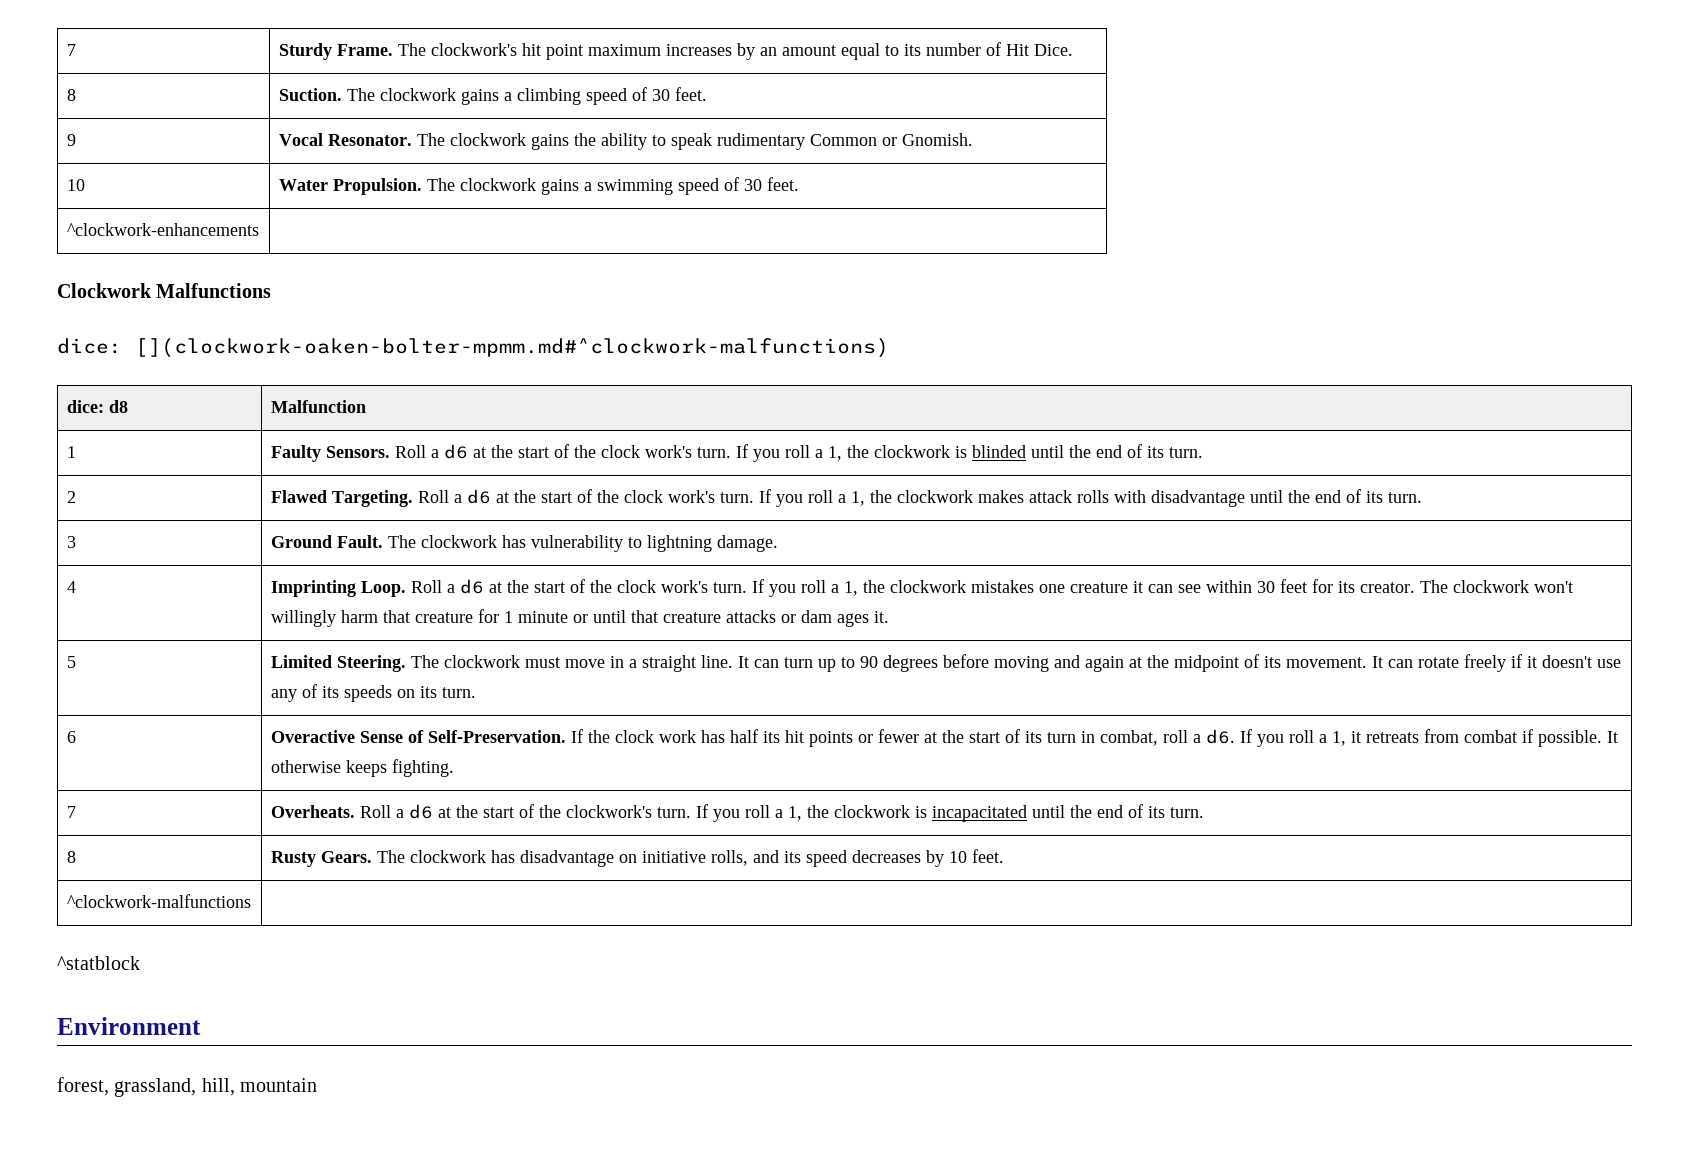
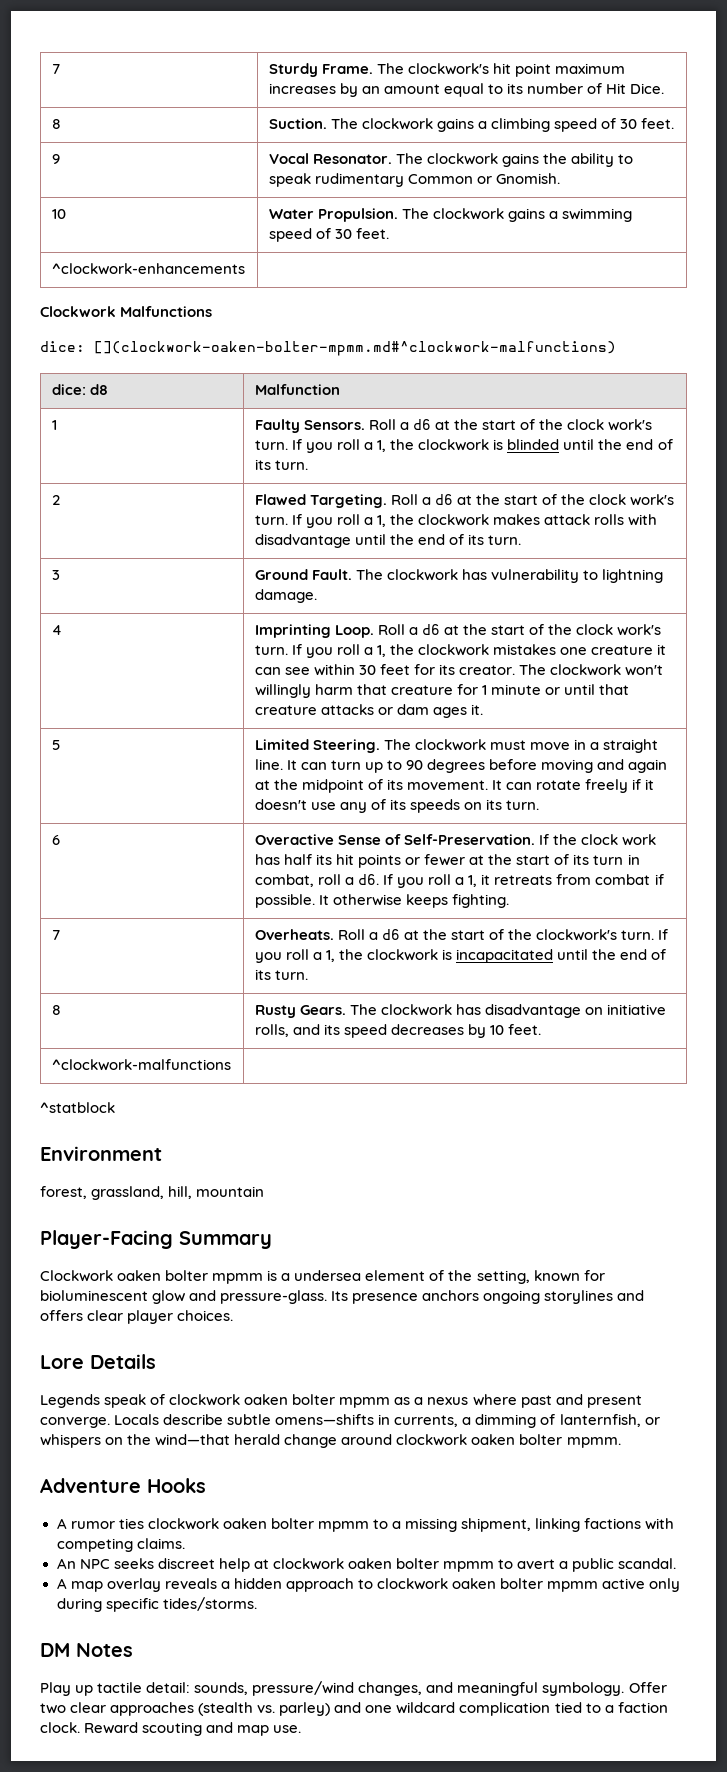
+ Player-Facing Summary
+ Clockwork oaken bolter mpmm is a undersea element of the setting, known for bioluminescent glow and pressure-glass. Its presence anchors ongoing storylines and offers clear player choices.
+ Lore Details
+ Legends speak of clockwork oaken bolter mpmm as a nexus where past and present converge. Locals describe subtle omens—shifts in currents, a dimming of lanternfish, or whispers on the wind—that herald change around clockwork oaken bolter mpmm.
+ Adventure Hooks
+ A rumor ties clockwork oaken bolter mpmm to a missing shipment, linking factions with competing claims.
+ An NPC seeks discreet help at clockwork oaken bolter mpmm to avert a public scandal.
+ A map overlay reveals a hidden approach to clockwork oaken bolter mpmm active only during specific tides/storms.
+ DM Notes
+ Play up tactile detail: sounds, pressure/wind changes, and meaningful symbology. Offer two clear approaches (stealth vs. parley) and one wildcard complication tied to a faction clock. Reward scouting and map use.

